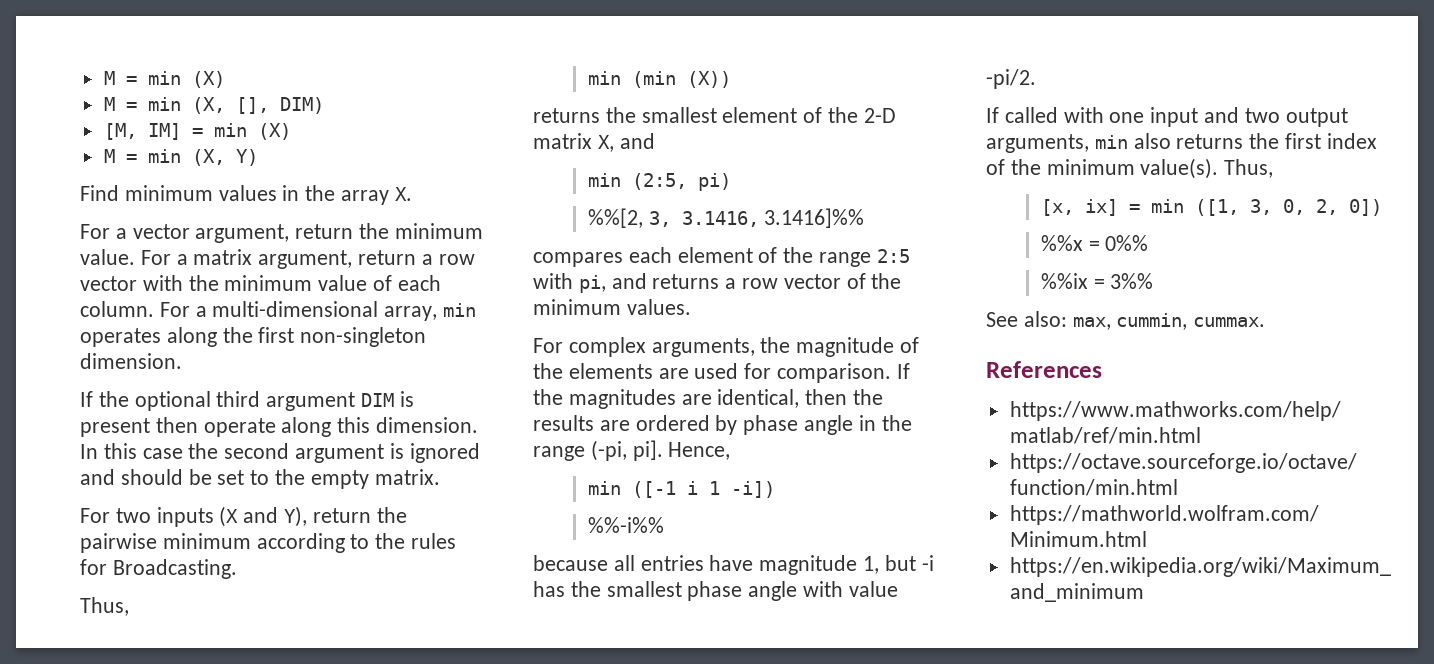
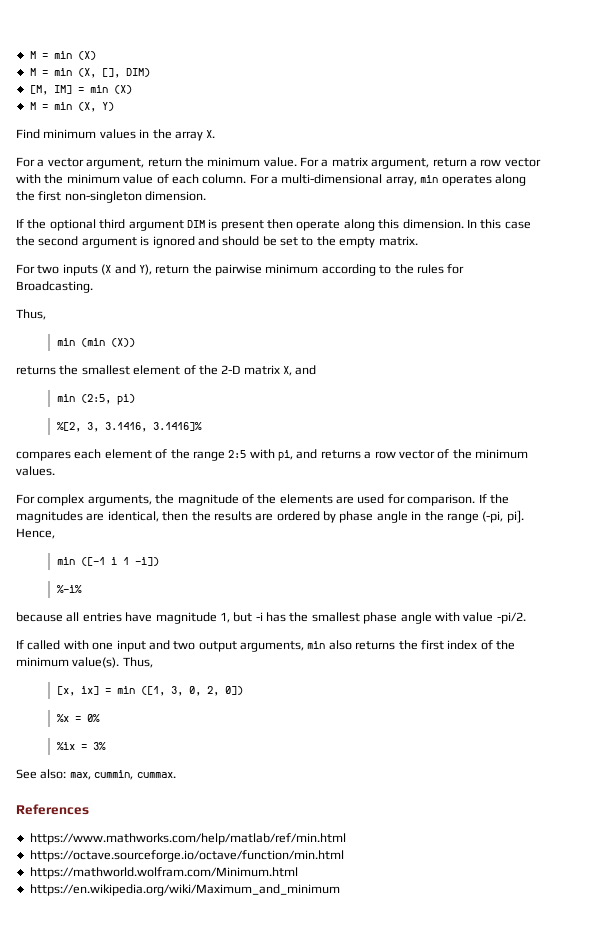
- %%[2, 3, 3.1416, 3.1416]%%
+ %[2, 3, 3.1416, 3.1416]%
- %%-i%%
+ %-i%
- %%x = 0%%
- %%ix = 3%%
+ %x = 0%
+ %ix = 3%

